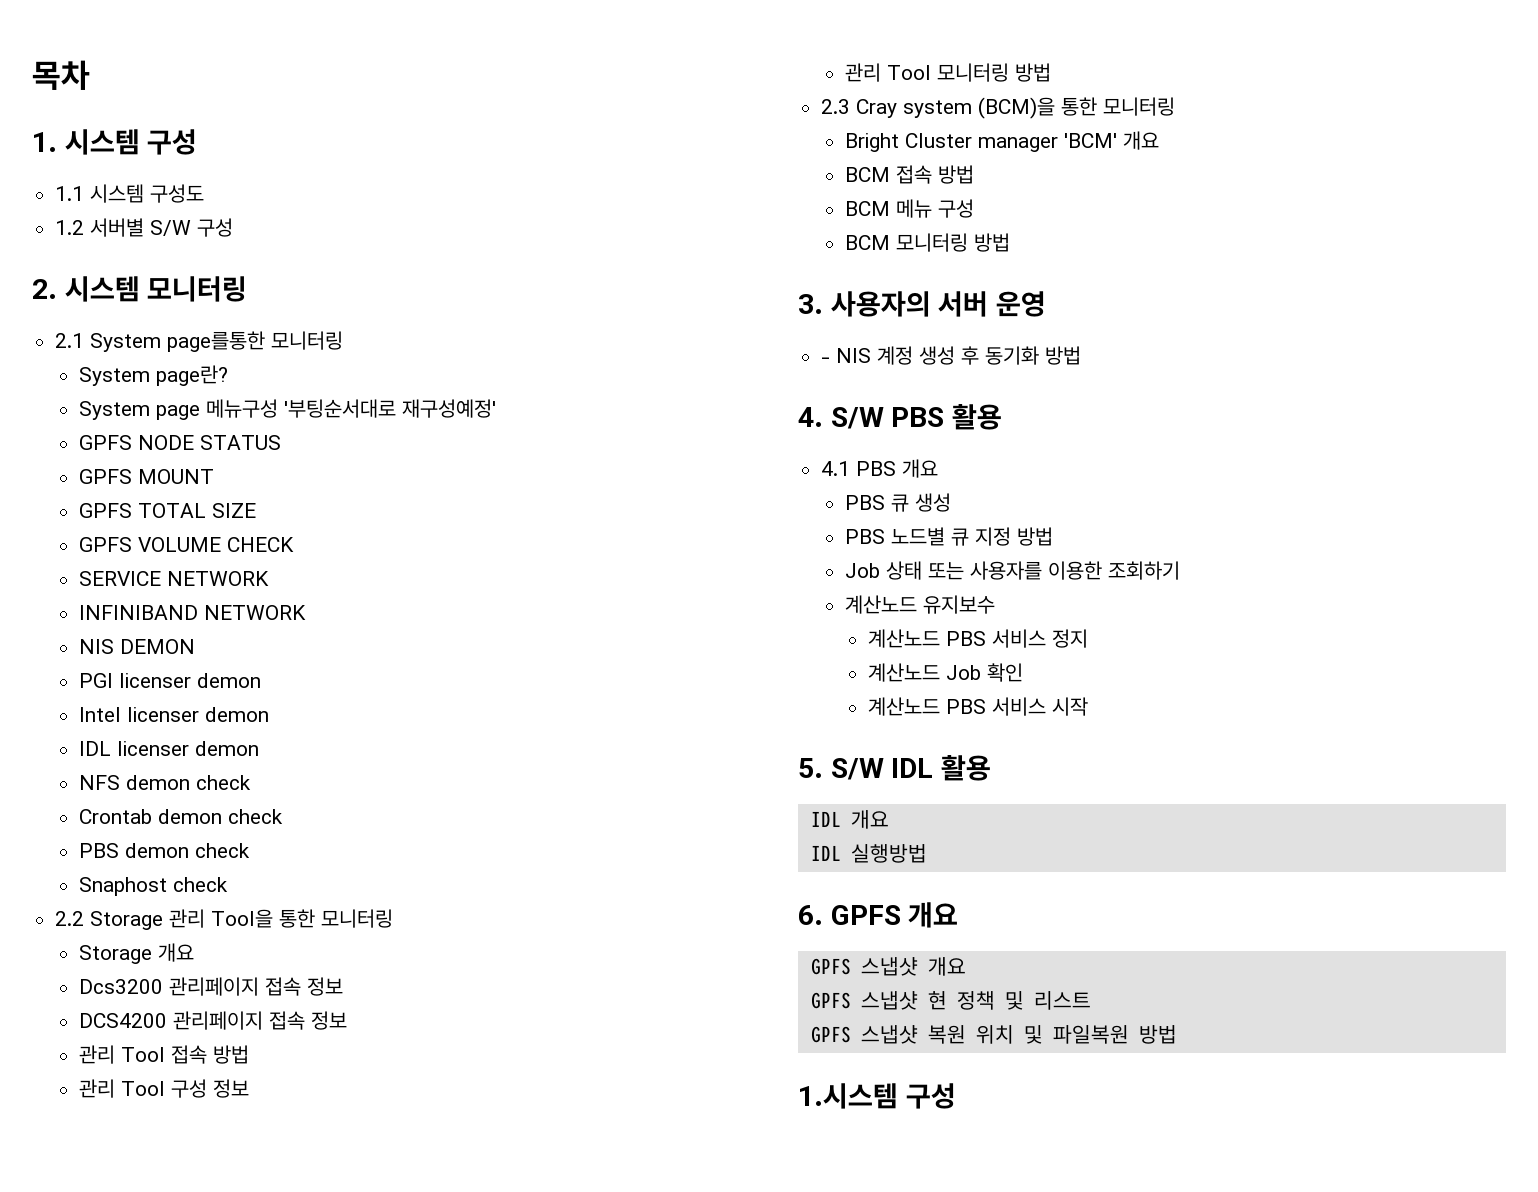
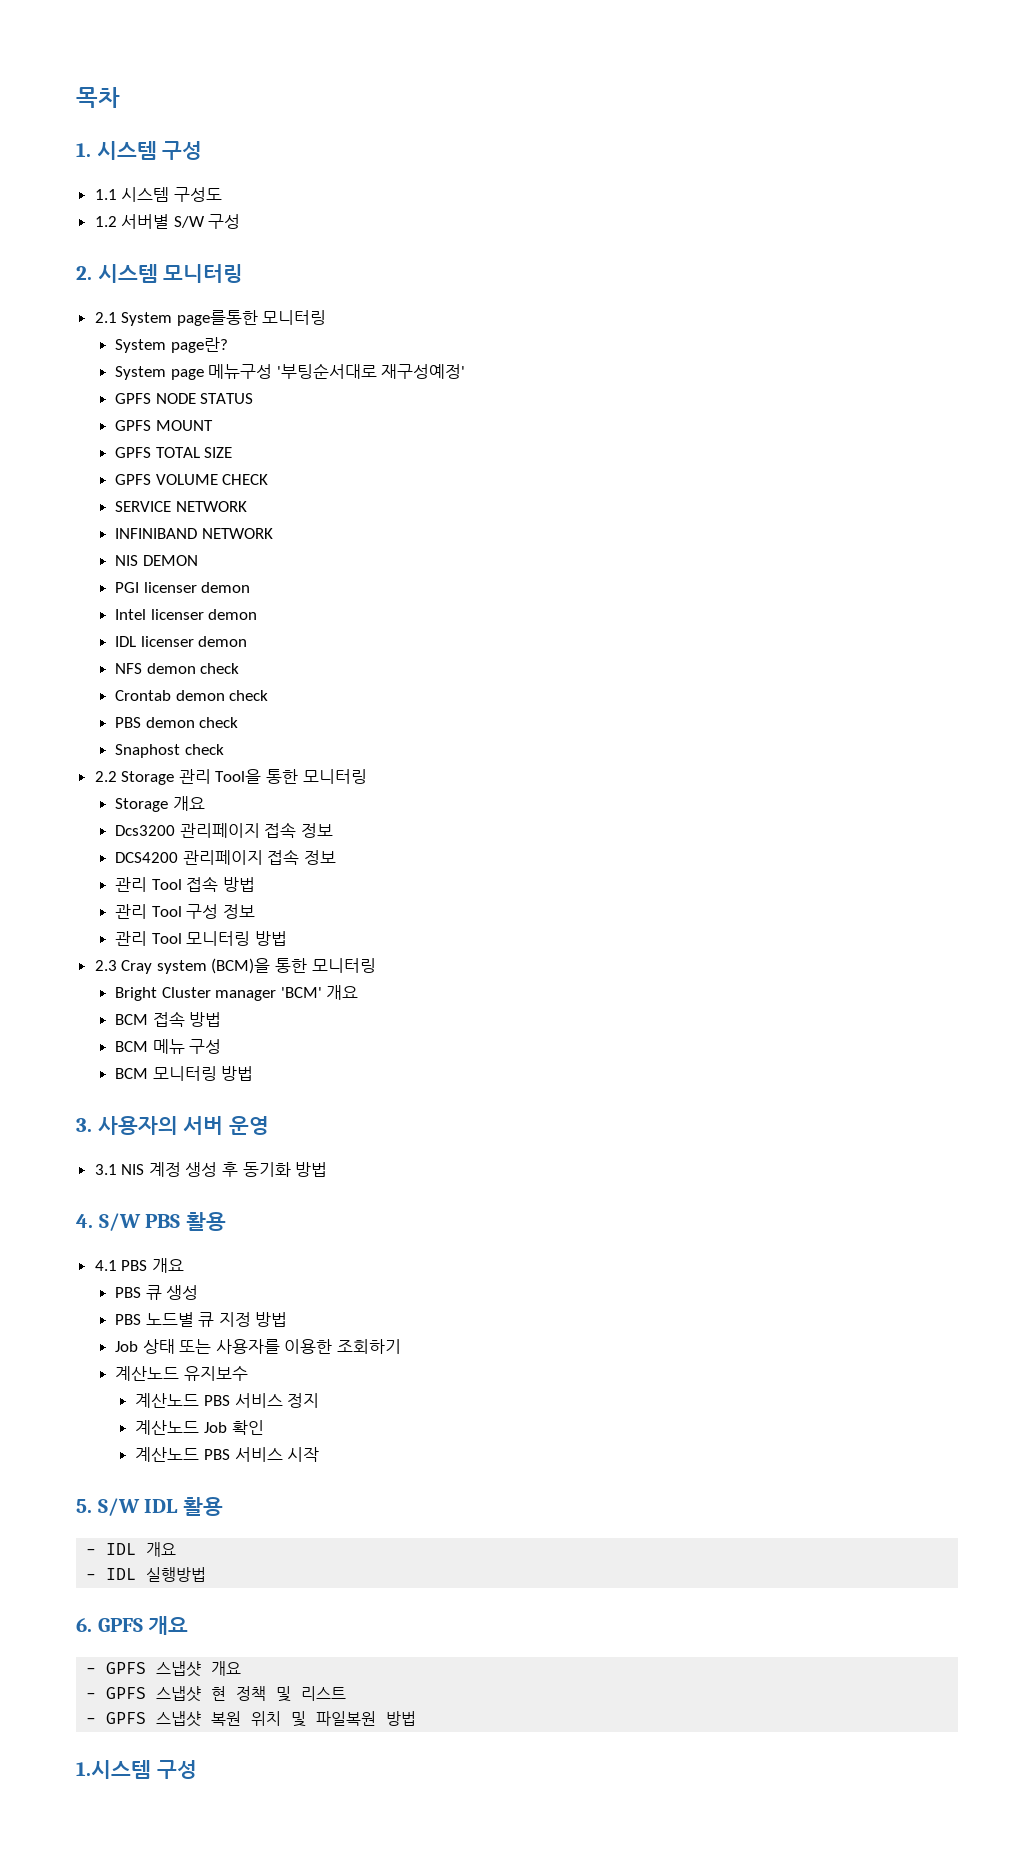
- - NIS 계정 생성 후 동기화 방법
+ 3.1 NIS 계정 생성 후 동기화 방법
- IDL 개요
+ - IDL 개요
- IDL 실행방법
+ - IDL 실행방법
- GPFS 스냅샷 개요
+ - GPFS 스냅샷 개요
- GPFS 스냅샷 현 정책 및 리스트
+ - GPFS 스냅샷 현 정책 및 리스트
- GPFS 스냅샷 복원 위치 및 파일복원 방법
+ - GPFS 스냅샷 복원 위치 및 파일복원 방법

